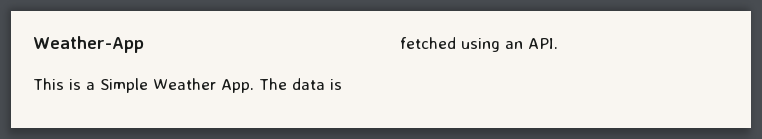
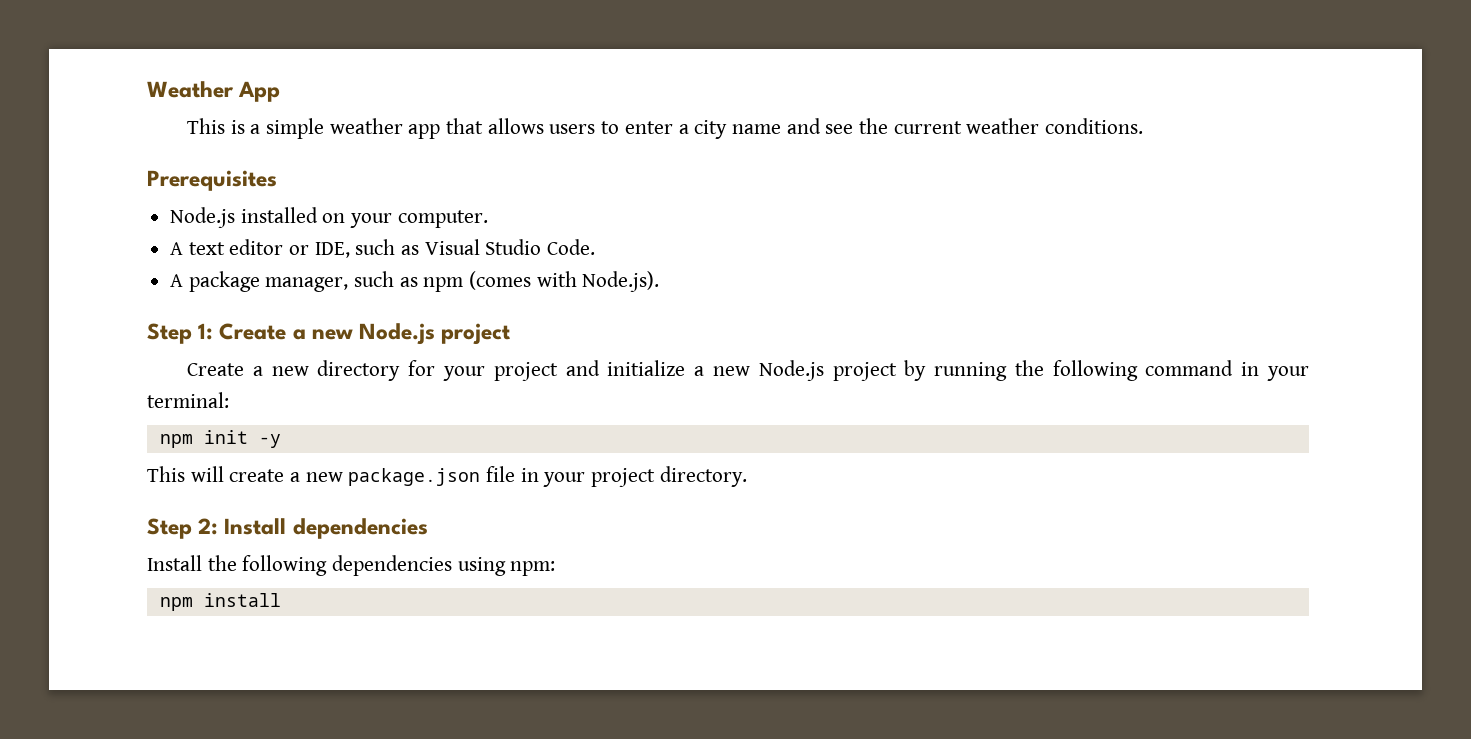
- Weather-App
+ Weather App
- This is a Simple Weather App. The data is fetched using an API.
+ This is a simple weather app that allows users to enter a city name and see the current weather conditions.
+ Prerequisites
+ Node.js installed on your computer.
+ A text editor or IDE, such as Visual Studio Code.
+ A package manager, such as npm (comes with Node.js).
+ Step 1: Create a new Node.js project
+ Create a new directory for your project and initialize a new Node.js project by running the following command in your terminal:
+ npm init -y
+ This will create a new package.json file in your project directory.
+ Step 2: Install dependencies
+ Install the following dependencies using npm:
+ npm install

